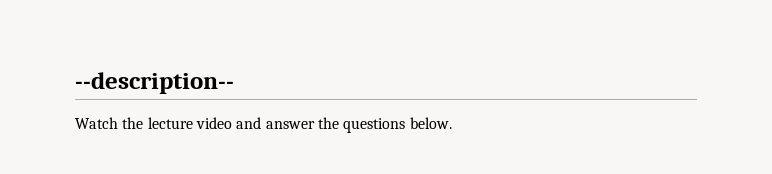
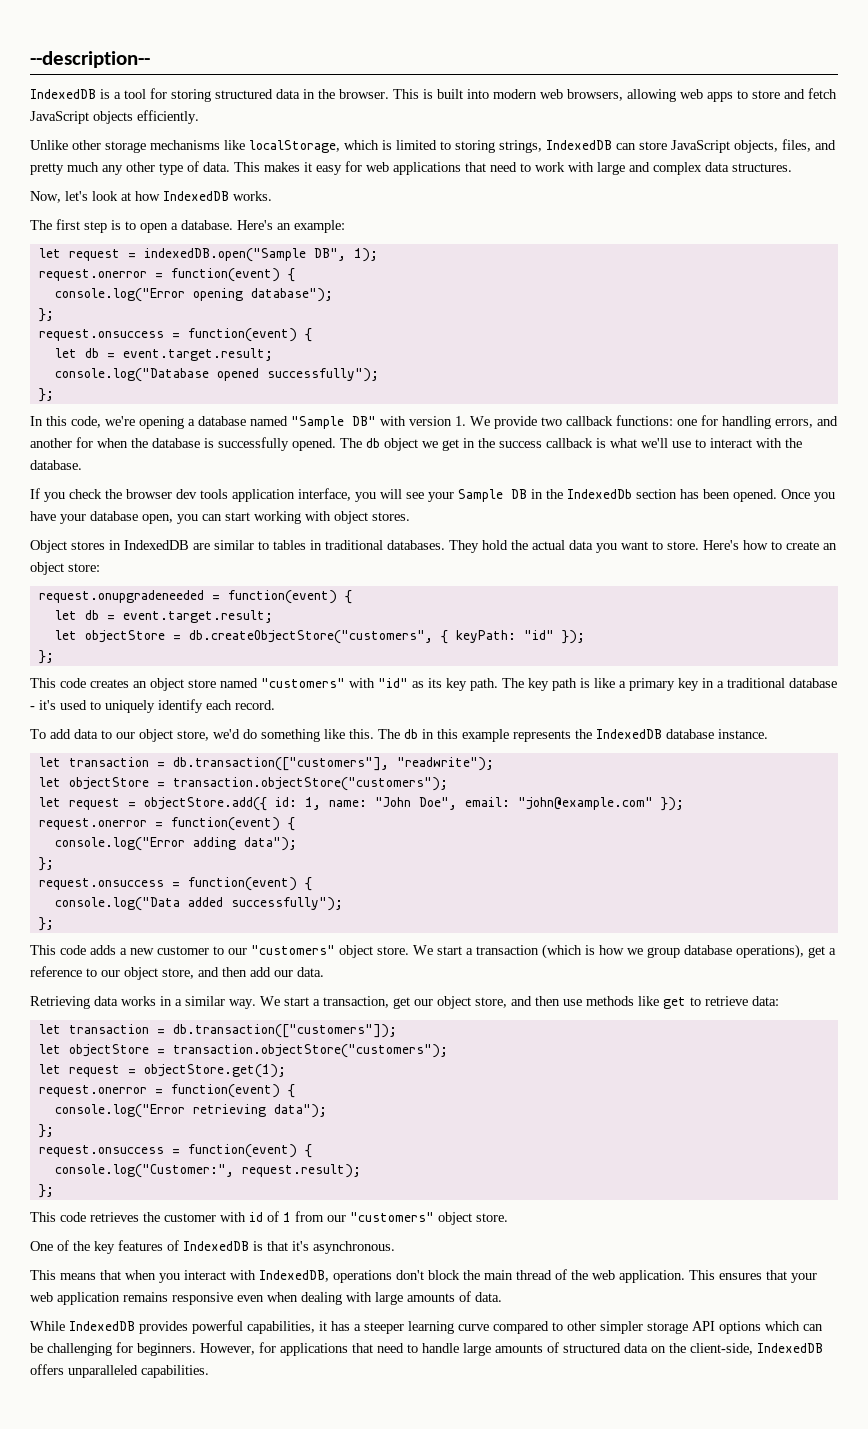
- Watch the lecture video and answer the questions below.
+ IndexedDB is a tool for storing structured data in the browser. This is built into modern web browsers, allowing web apps to store and fetch JavaScript objects efficiently.
+ Unlike other storage mechanisms like localStorage, which is limited to storing strings, IndexedDB can store JavaScript objects, files, and pretty much any other type of data. This makes it easy for web applications that need to work with large and complex data structures.
+ Now, let's look at how IndexedDB works.
+ The first step is to open a database. Here's an example:
+ let request = indexedDB.open("Sample DB", 1);
+ request.onerror = function(event) {
+ console.log("Error opening database");
+ };
+ request.onsuccess = function(event) {
+ let db = event.target.result;
+ console.log("Database opened successfully");
+ };
+ In this code, we're opening a database named "Sample DB" with version 1. We provide two callback functions: one for handling errors, and another for when the database is successfully opened. The db object we get in the success callback is what we'll use to interact with the database.
+ If you check the browser dev tools application interface, you will see your Sample DB in the IndexedDb section has been opened. Once you have your database open, you can start working with object stores.
+ Object stores in IndexedDB are similar to tables in traditional databases. They hold the actual data you want to store. Here's how to create an object store:
+ request.onupgradeneeded = function(event) {
+ let db = event.target.result;
+ let objectStore = db.createObjectStore("customers", { keyPath: "id" });
+ };
+ This code creates an object store named "customers" with "id" as its key path. The key path is like a primary key in a traditional database - it's used to uniquely identify each record.
+ To add data to our object store, we'd do something like this. The db in this example represents the IndexedDB database instance.
+ let transaction = db.transaction(["customers"], "readwrite");
+ let objectStore = transaction.objectStore("customers");
+ let request = objectStore.add({ id: 1, name: "John Doe", email: "john@example.com" });
+ request.onerror = function(event) {
+ console.log("Error adding data");
+ };
+ request.onsuccess = function(event) {
+ console.log("Data added successfully");
+ };
+ This code adds a new customer to our "customers" object store. We start a transaction (which is how we group database operations), get a reference to our object store, and then add our data.
+ Retrieving data works in a similar way. We start a transaction, get our object store, and then use methods like get to retrieve data:
+ let transaction = db.transaction(["customers"]);
+ let objectStore = transaction.objectStore("customers");
+ let request = objectStore.get(1);
+ request.onerror = function(event) {
+ console.log("Error retrieving data");
+ };
+ request.onsuccess = function(event) {
+ console.log("Customer:", request.result);
+ };
+ This code retrieves the customer with id of 1 from our "customers" object store.
+ One of the key features of IndexedDB is that it's asynchronous.
+ This means that when you interact with IndexedDB, operations don't block the main thread of the web application. This ensures that your web application remains responsive even when dealing with large amounts of data.
+ While IndexedDB provides powerful capabilities, it has a steeper learning curve compared to other simpler storage API options which can be challenging for beginners. However, for applications that need to handle large amounts of structured data on the client-side, IndexedDB offers unparalleled capabilities.

